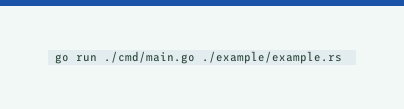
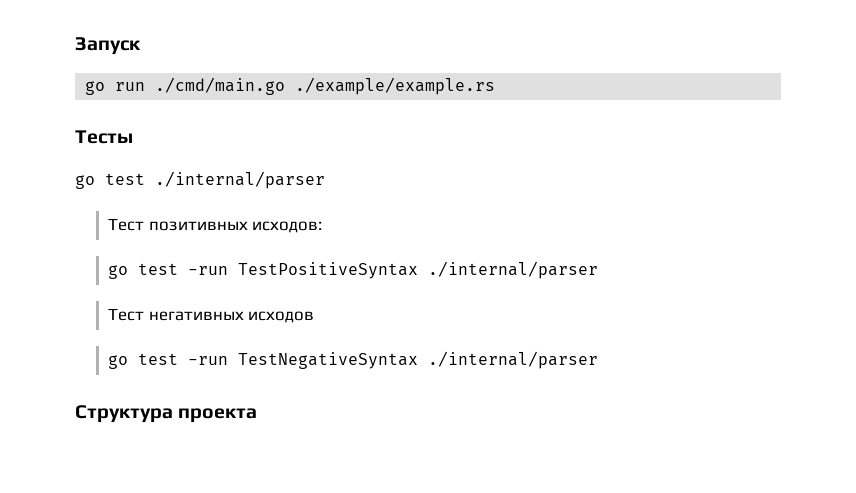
+ Запуск
+ Тесты
+ go test ./internal/parser
+ Тест позитивных исходов:
+ go test -run TestPositiveSyntax ./internal/parser
+ Тест негативных исходов
+ go test -run TestNegativeSyntax ./internal/parser
+ Структура проекта

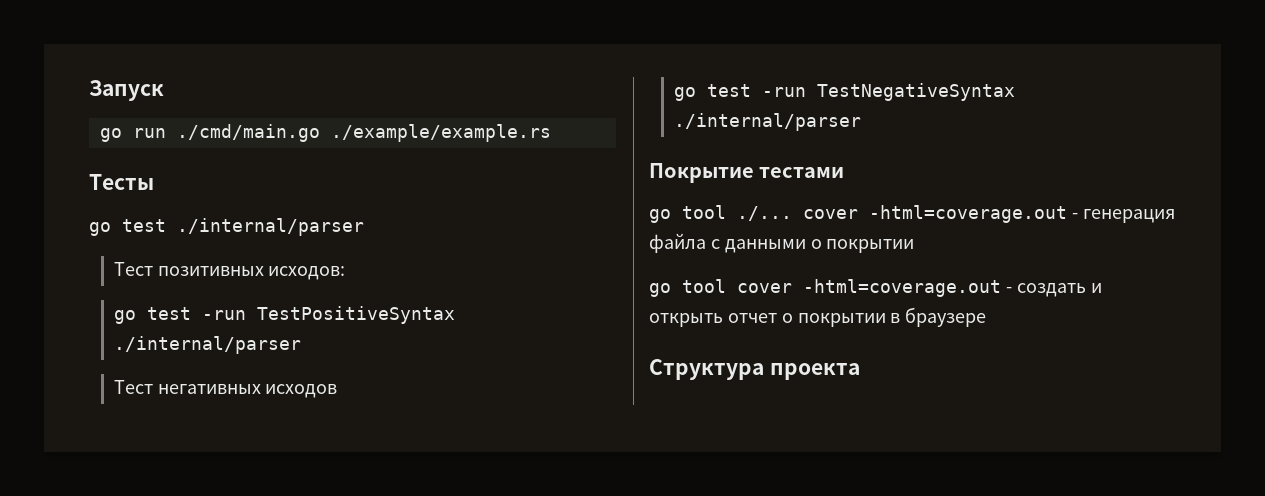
+ Покрытие тестами
+ go tool ./... cover -html=coverage.out - генерация файла с данными о покрытии
+ go tool cover -html=coverage.out - создать и открыть отчет о покрытии в браузере

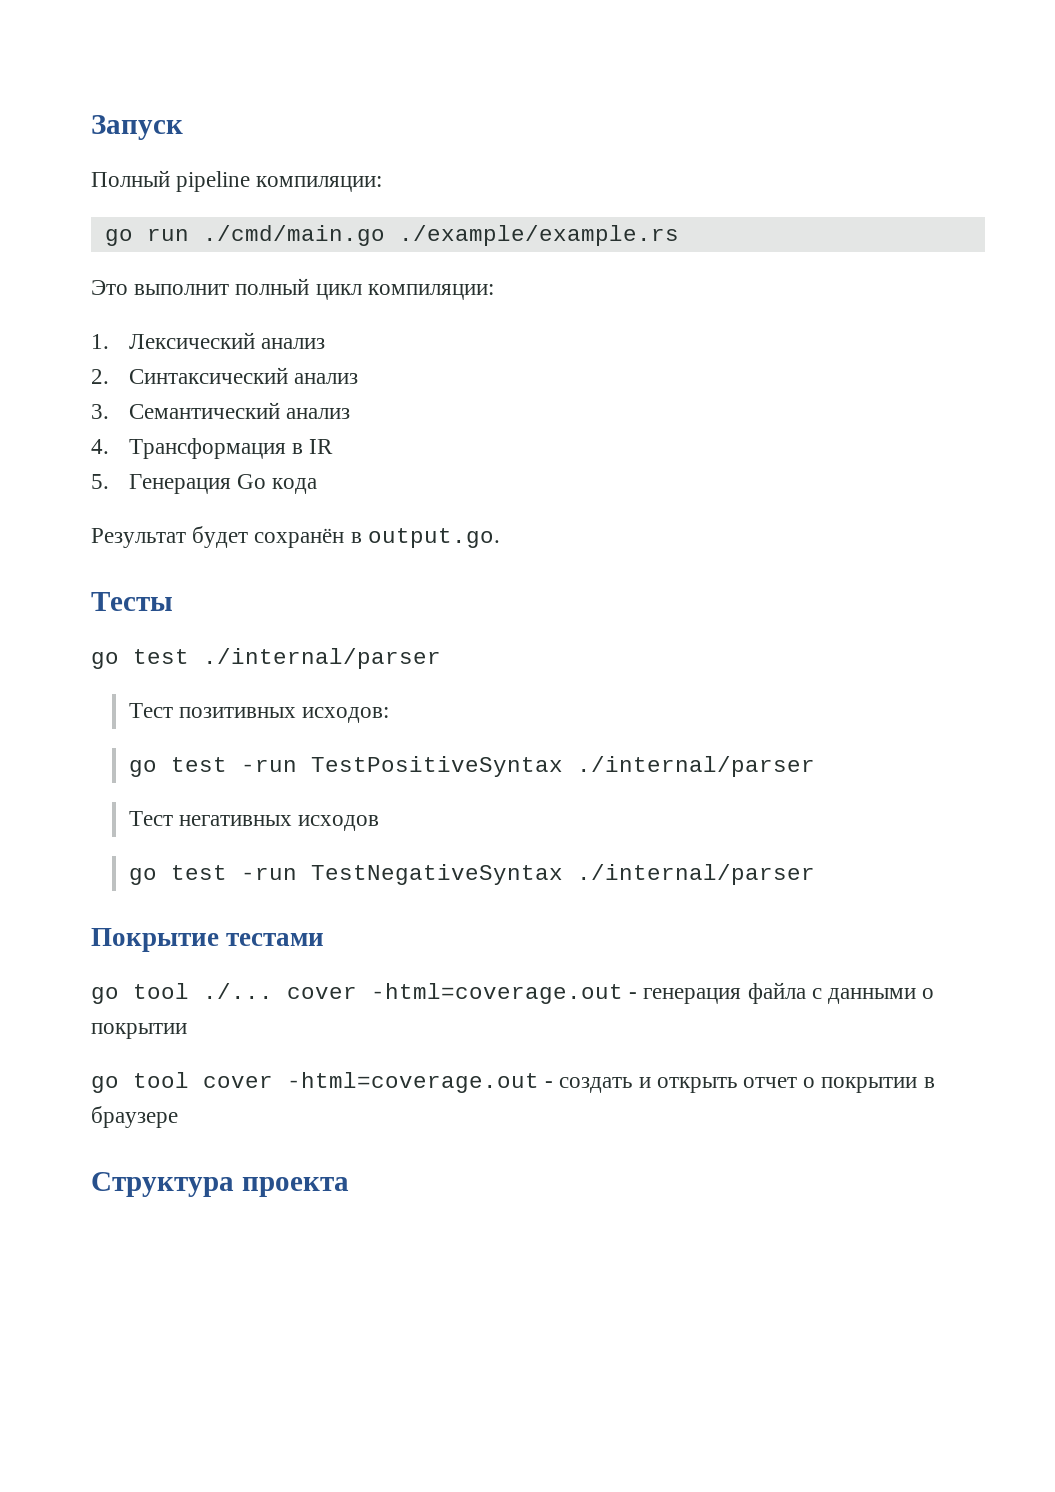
+ Полный pipeline компиляции:
+ Это выполнит полный цикл компиляции:
+ 1. Лексический анализ
+ 2. Синтаксический анализ
+ 3. Семантический анализ
+ 4. Трансформация в IR
+ 5. Генерация Go кода
+ Результат будет сохранён в output.go.

